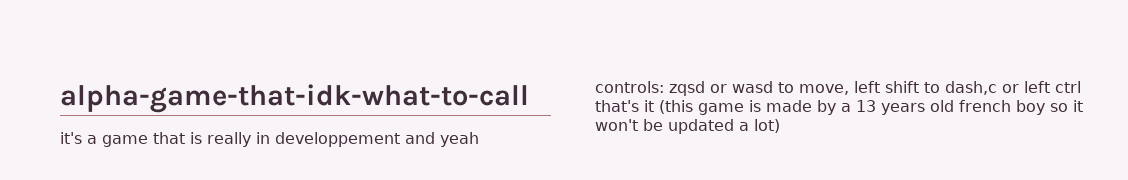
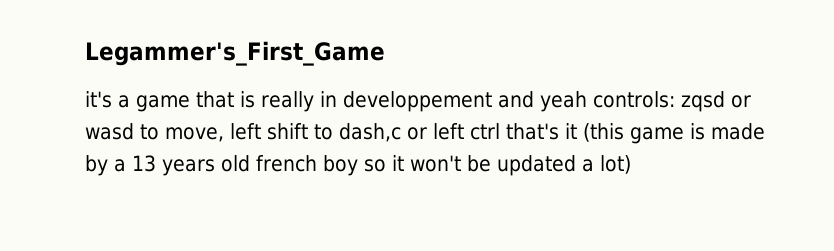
- alpha-game-that-idk-what-to-call
+ Legammer's_First_Game

